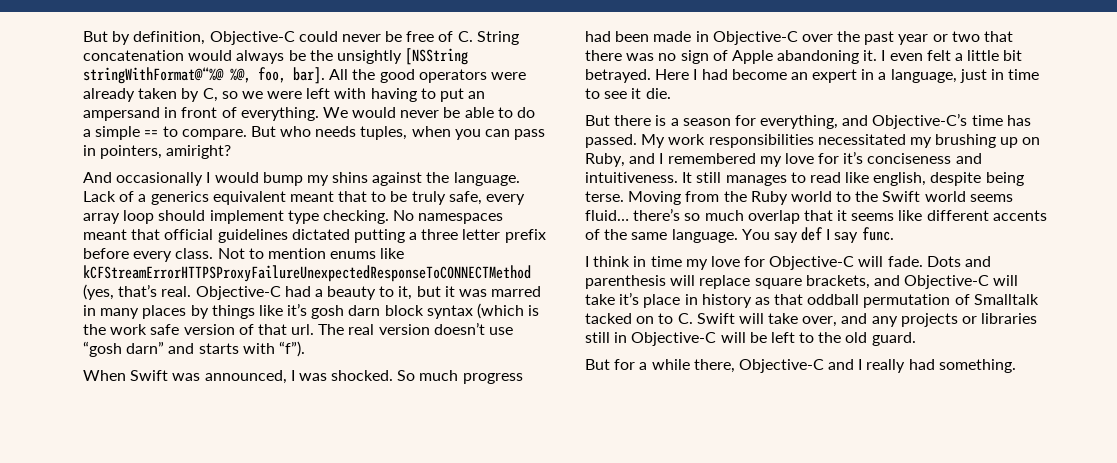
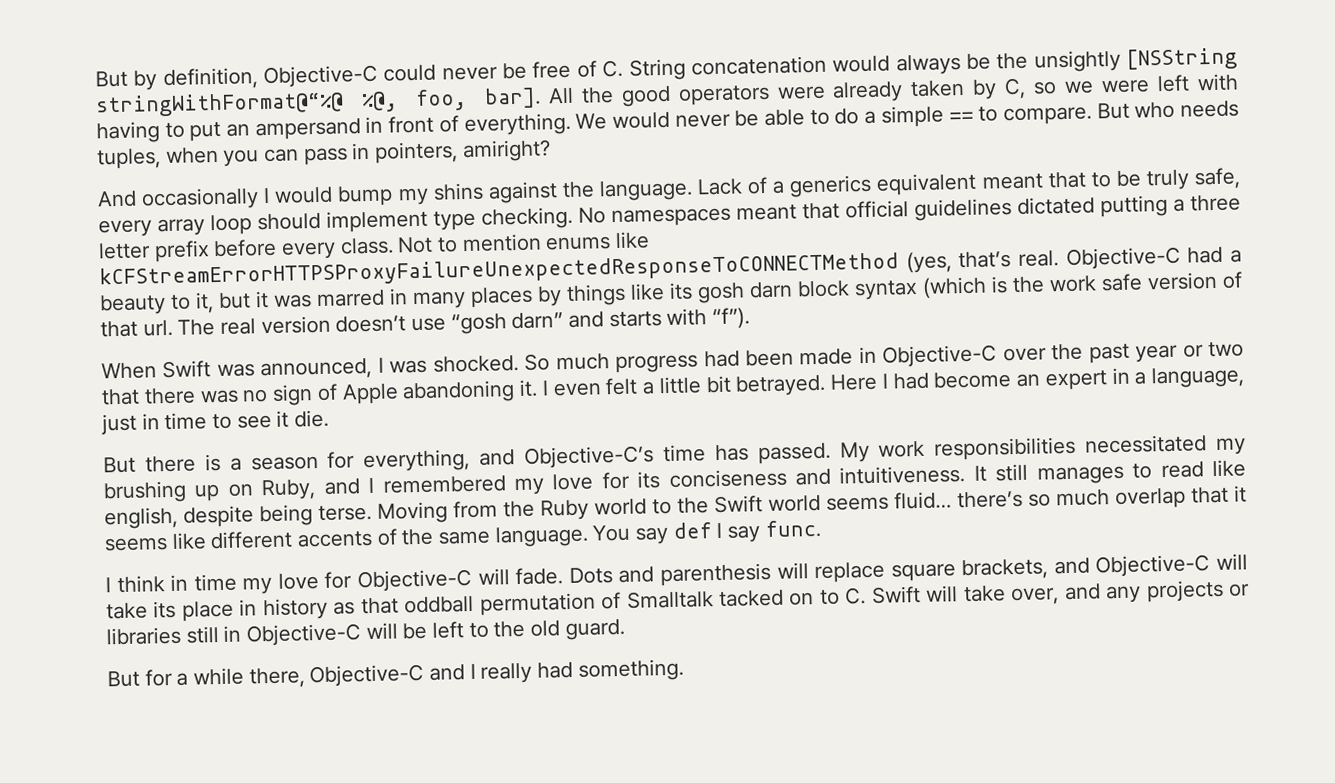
- Objective-C had a beauty to it, but it was marred in many places by things like it’s gosh darn block syntax (which is the work safe version of that url.
+ Objective-C had a beauty to it, but it was marred in many places by things like its gosh darn block syntax (which is the work safe version of that url.
- My work responsibilities necessitated my brushing up on Ruby, and I remembered my love for it’s conciseness and intuitiveness.
+ My work responsibilities necessitated my brushing up on Ruby, and I remembered my love for its conciseness and intuitiveness.
- Dots and parenthesis will replace square brackets, and Objective-C will take it’s place in history as that oddball permutation of Smalltalk tacked on to C. Swift will take over, and any projects or libraries still in Objective-C will be left to the old guard.
+ Dots and parenthesis will replace square brackets, and Objective-C will take its place in history as that oddball permutation of Smalltalk tacked on to C. Swift will take over, and any projects or libraries still in Objective-C will be left to the old guard.

